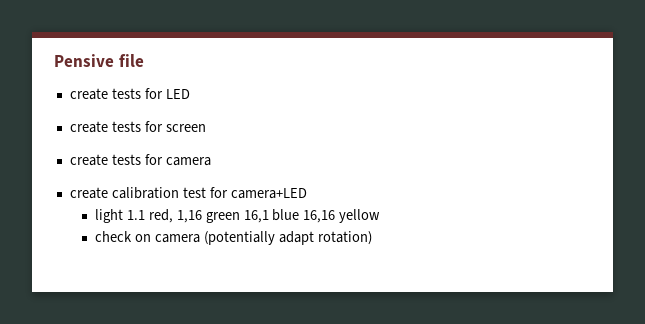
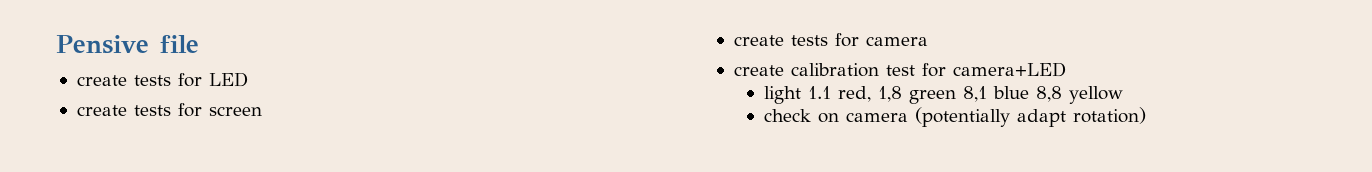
- light 1.1 red, 1,16 green 16,1 blue 16,16 yellow
+ light 1.1 red, 1,8 green 8,1 blue 8,8 yellow

